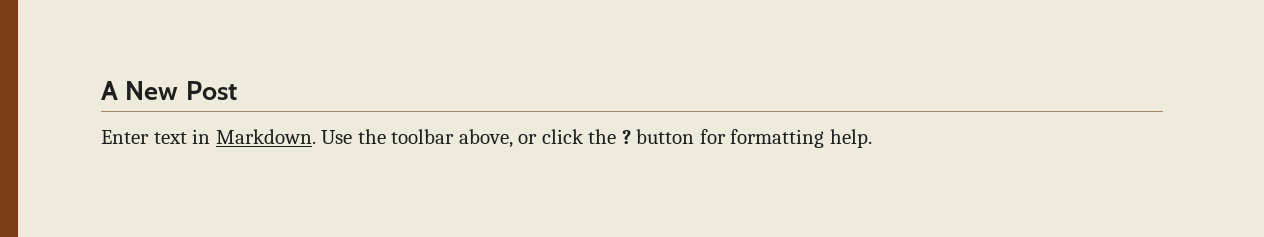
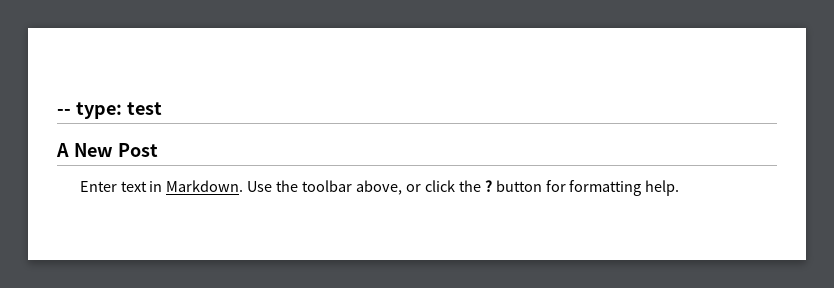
+ -- type: test

